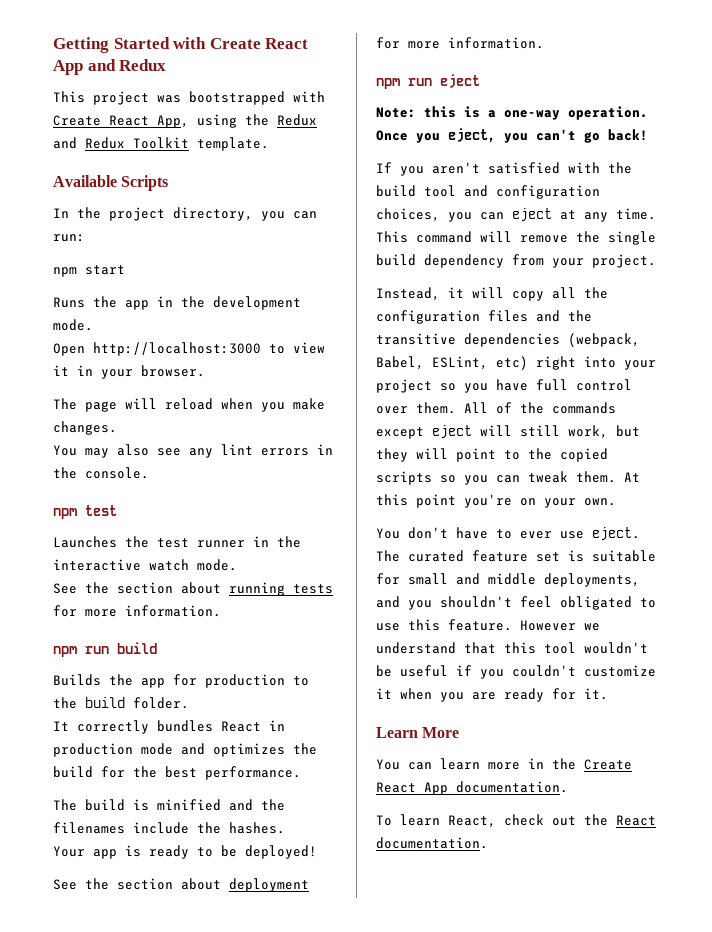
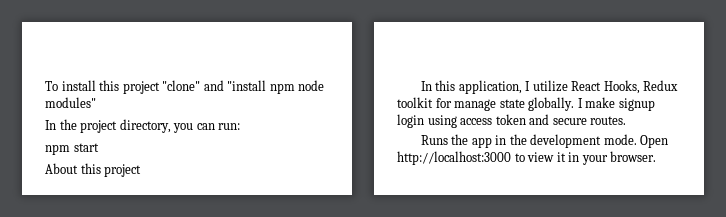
- Getting Started with Create React App and Redux
- This project was bootstrapped with Create React App, using the Redux and Redux Toolkit template.
- Available Scripts
+ To install this project "clone" and "install npm node modules"
+ About this project
+ In this application, I utilize React Hooks, Redux toolkit for manage state globally. I make signup login using access token and secure routes.
- Runs the app in the development mode.
- Open http://localhost:3000 to view it in your browser.
+ Runs the app in the development mode. Open http://localhost:3000 to view it in your browser.
- The page will reload when you make changes.
- You may also see any lint errors in the console.
- npm test
- Launches the test runner in the interactive watch mode.
- See the section about running tests for more information.
- npm run build
- Builds the app for production to the build folder.
- It correctly bundles React in production mode and optimizes the build for the best performance.
- The build is minified and the filenames include the hashes.
- Your app is ready to be deployed!
- See the section about deployment for more information.
- npm run eject
- Note: this is a one-way operation. Once you eject, you can't go back!
- If you aren't satisfied with the build tool and configuration choices, you can eject at any time. This command will remove the single build dependency from your project.
- Instead, it will copy all the configuration files and the transitive dependencies (webpack, Babel, ESLint, etc) right into your project so you have full control over them. All of the commands except eject will still work, but they will point to the copied scripts so you can tweak them. At this point you're on your own.
- You don't have to ever use eject. The curated feature set is suitable for small and middle deployments, and you shouldn't feel obligated to use this feature. However we understand that this tool wouldn't be useful if you couldn't customize it when you are ready for it.
- Learn More
- You can learn more in the Create React App documentation.
- To learn React, check out the React documentation.

